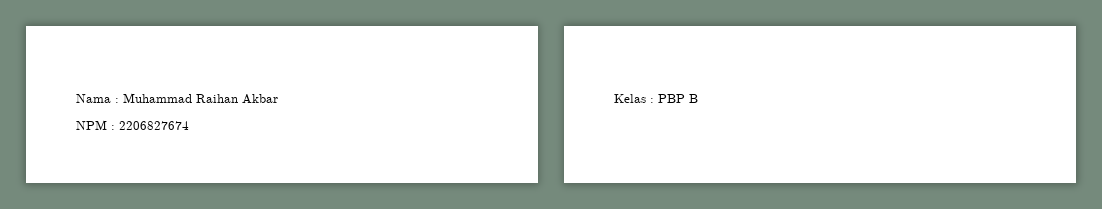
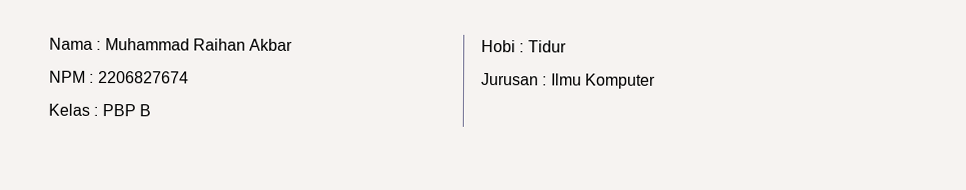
+ Hobi : Tidur
+ Jurusan : Ilmu Komputer

